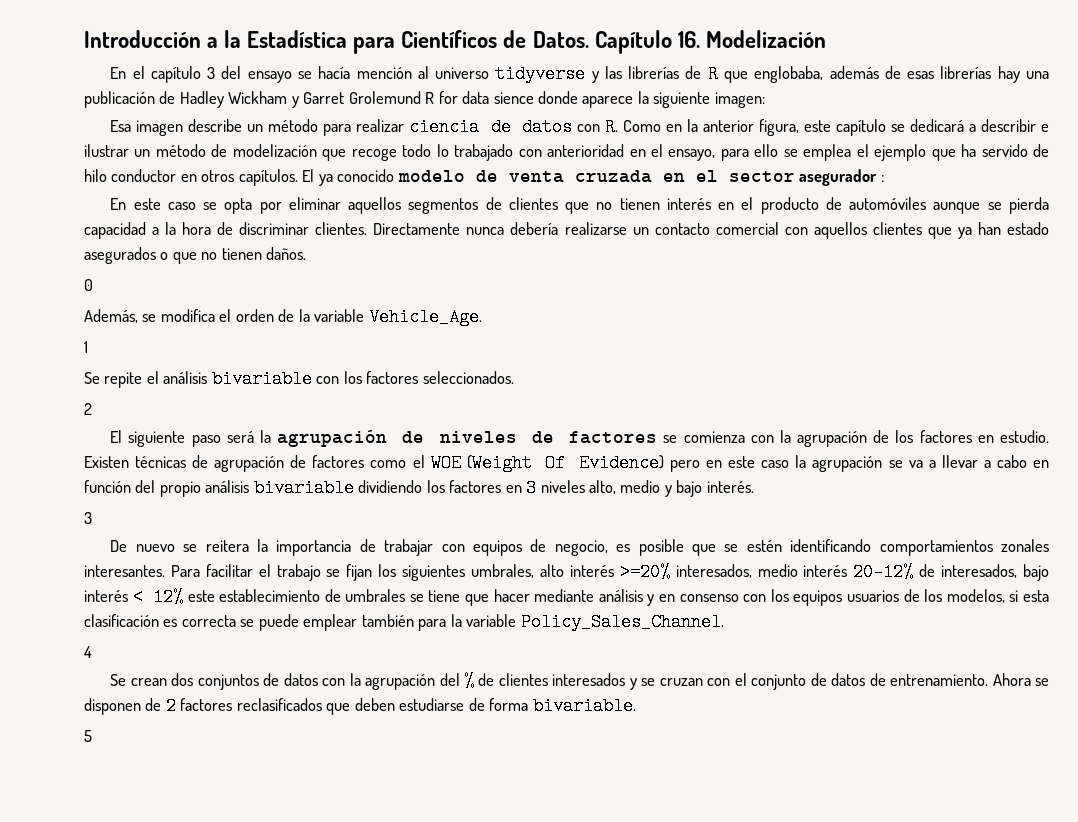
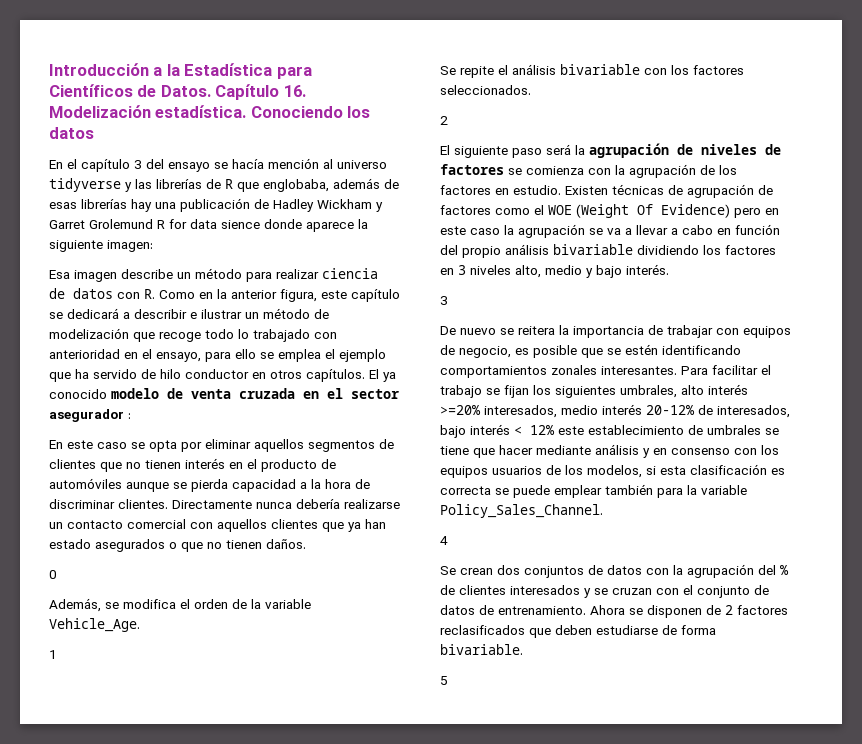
- Capítulo 16. Modelización
+ Capítulo 16. Modelización estadística. Conociendo los datos

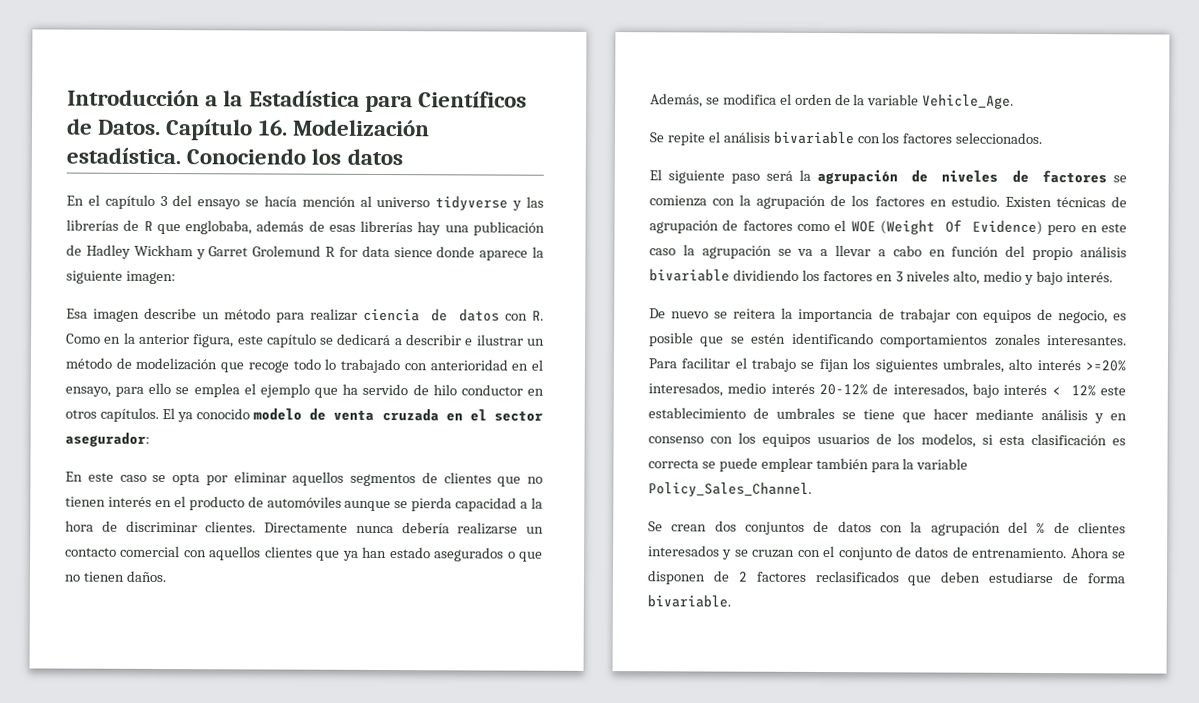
- El ya conocido modelo de venta cruzada en el sector asegurador :
+ El ya conocido modelo de venta cruzada en el sector asegurador:
- 0
- 1
  Se repite el análisis bivariable con los factores seleccionados.
- 2
  Existen técnicas de agrupación de factores como el WOE (Weight Of Evidence) pero en este caso la agrupación se va a llevar a cabo en función del propio análisis bivariable dividiendo los factores en 3 niveles alto, medio y bajo interés.
- 3
- 4
- 5

